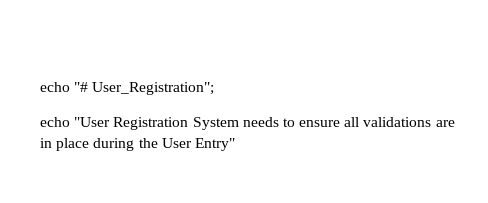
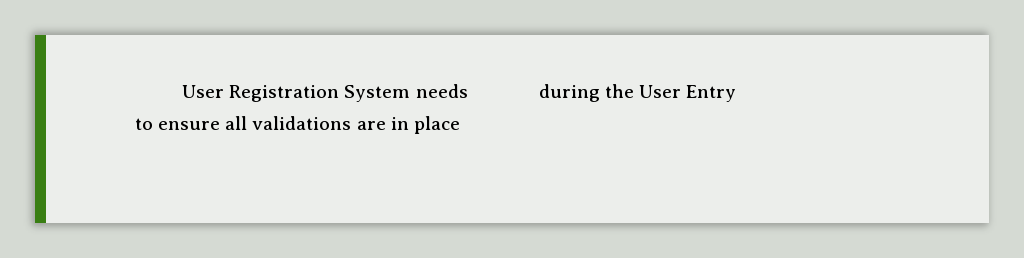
- echo "# User_Registration";
- echo "User Registration System needs to ensure all validations are in place during the User Entry"
+ User Registration System needs to ensure all validations are in place during the User Entry

